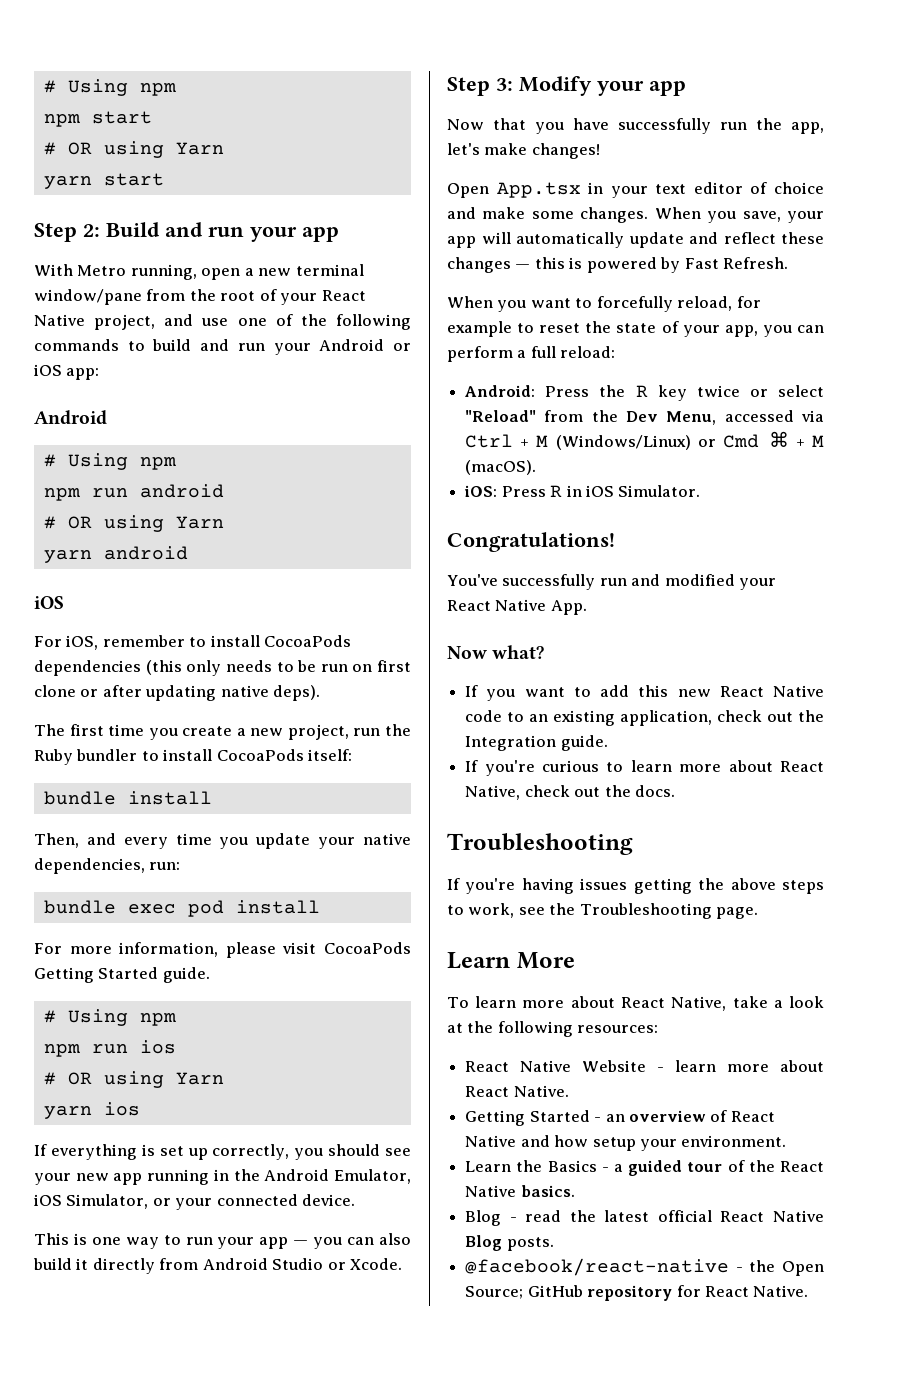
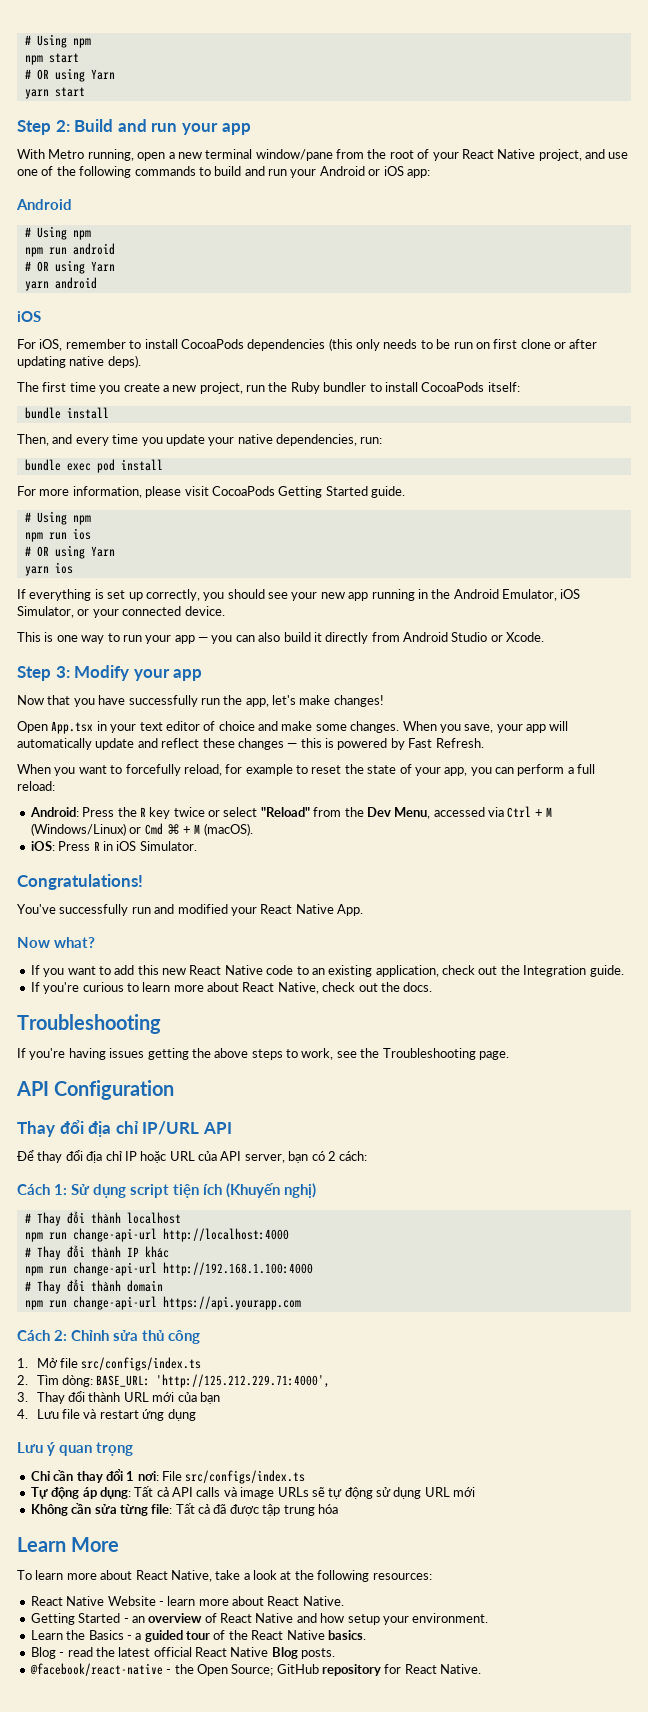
+ API Configuration
+ Thay đổi địa chỉ IP/URL API
+ Để thay đổi địa chỉ IP hoặc URL của API server, bạn có 2 cách:
+ Cách 1: Sử dụng script tiện ích (Khuyến nghị)
+ # Thay đổi thành localhost
+ npm run change-api-url http://localhost:4000
+ # Thay đổi thành IP khác
+ npm run change-api-url http://192.168.1.100:4000
+ # Thay đổi thành domain
+ npm run change-api-url https://api.yourapp.com
+ Cách 2: Chỉnh sửa thủ công
+ 1. Mở file src/configs/index.ts
+ 2. Tìm dòng: BASE_URL: 'http://125.212.229.71:4000',
+ 3. Thay đổi thành URL mới của bạn
+ 4. Lưu file và restart ứng dụng
+ Lưu ý quan trọng
+ Chỉ cần thay đổi 1 nơi: File src/configs/index.ts
+ Tự động áp dụng: Tất cả API calls và image URLs sẽ tự động sử dụng URL mới
+ Không cần sửa từng file: Tất cả đã được tập trung hóa

